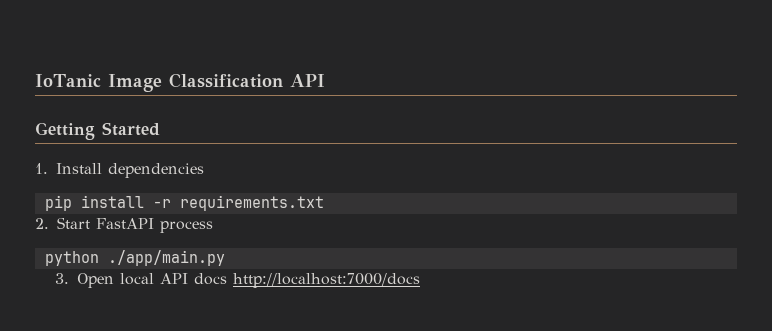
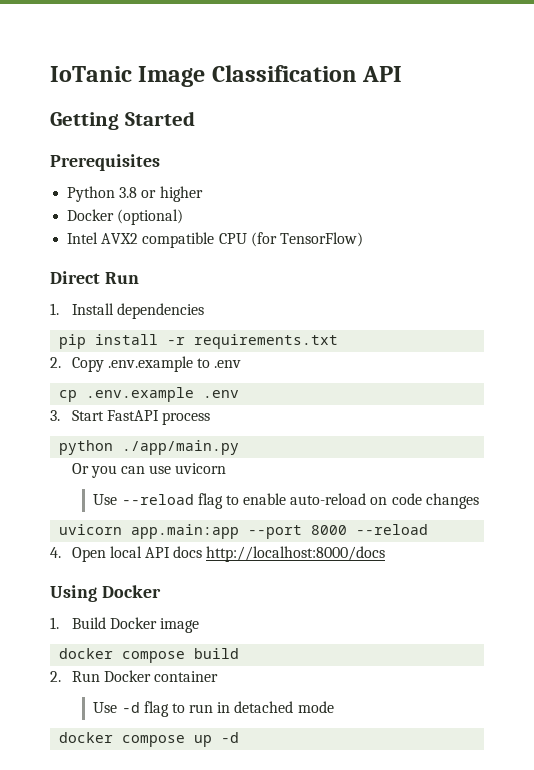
+ Prerequisites
+ Python 3.8 or higher
+ Docker (optional)
+ Intel AVX2 compatible CPU (for TensorFlow)
+ Direct Run
- 2. Start FastAPI process
+ 2. Copy .env.example to .env
+ cp .env.example .env
+ 3. Start FastAPI process
- 3. Open local API docs http://localhost:7000/docs
+ Or you can use uvicorn
+ Use --reload flag to enable auto-reload on code changes
+ uvicorn app.main:app --port 8000 --reload
+ 4. Open local API docs http://localhost:8000/docs
+ Using Docker
+ 1. Build Docker image
+ docker compose build
+ 2. Run Docker container
+ Use -d flag to run in detached mode
+ docker compose up -d

